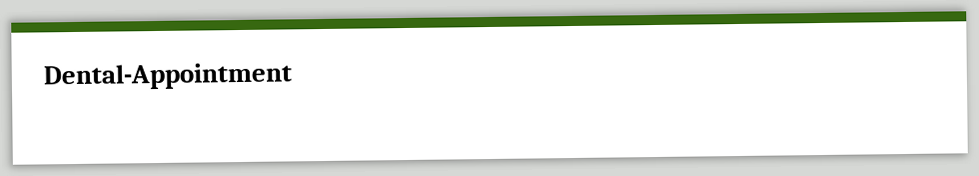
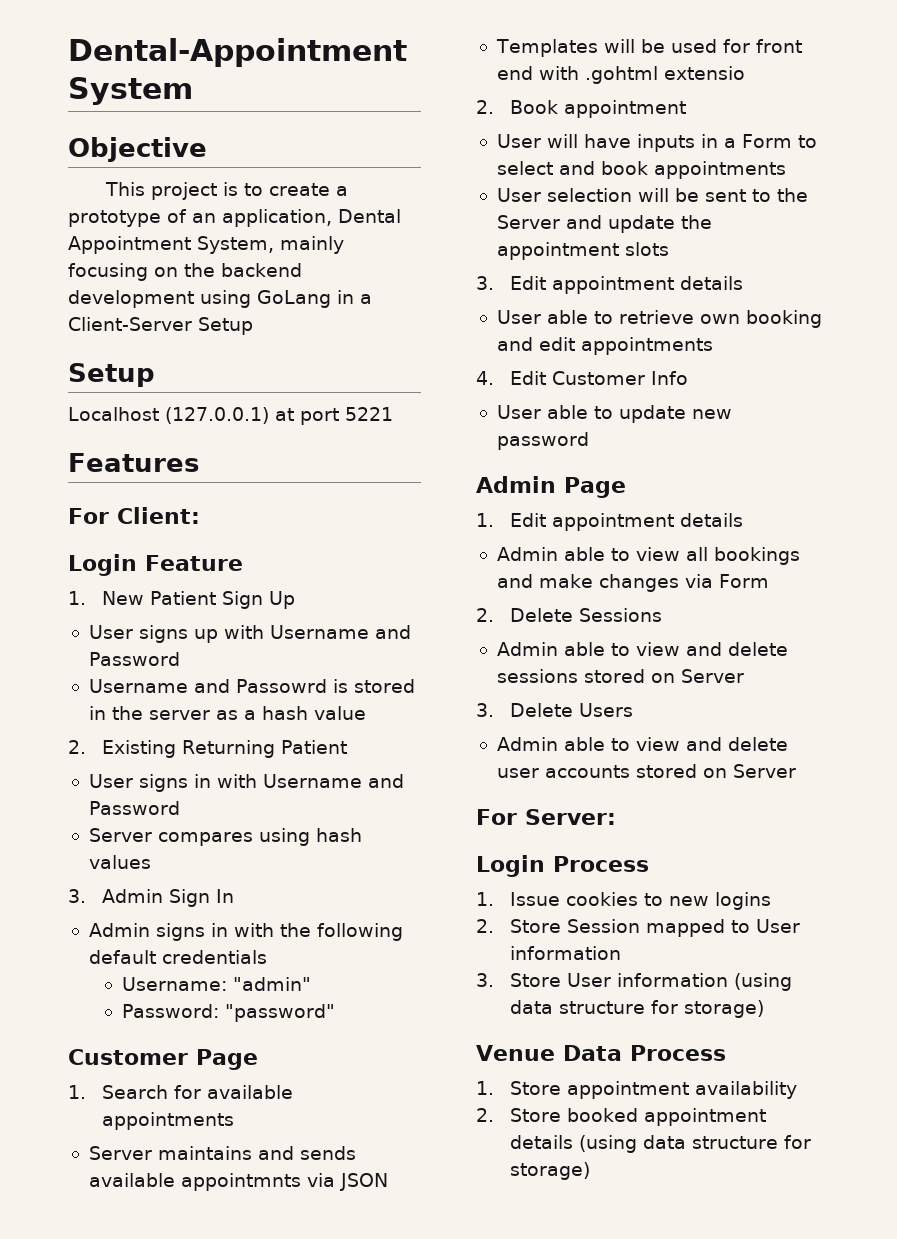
- Dental-Appointment
+ Dental-Appointment System
+ Objective
+ This project is to create a prototype of an application, Dental Appointment System, mainly focusing on the backend development using GoLang in a Client-Server Setup
+ Setup
+ Localhost (127.0.0.1) at port 5221
+ Features
+ For Client:
+ Login Feature
+ 1. New Patient Sign Up
+ User signs up with Username and Password
+ Username and Passowrd is stored in the server as a hash value
+ 2. Existing Returning Patient
+ User signs in with Username and Password
+ Server compares using hash values
+ 3. Admin Sign In
+ Admin signs in with the following default credentials
+ Username: "admin"
+ Password: "password"
+ Customer Page
+ 1. Search for available appointments
+ Server maintains and sends available appointmnts via JSON
+ Templates will be used for front end with .gohtml extensio
+ 2. Book appointment
+ User will have inputs in a Form to select and book appointments
+ User selection will be sent to the Server and update the appointment slots
+ 3. Edit appointment details
+ User able to retrieve own booking and edit appointments
+ 4. Edit Customer Info
+ User able to update new password
+ Admin Page
+ 1. Edit appointment details
+ Admin able to view all bookings and make changes via Form
+ 2. Delete Sessions
+ Admin able to view and delete sessions stored on Server
+ 3. Delete Users
+ Admin able to view and delete user accounts stored on Server
+ For Server:
+ Login Process
+ 1. Issue cookies to new logins
+ 2. Store Session mapped to User information
+ 3. Store User information (using data structure for storage)
+ Venue Data Process
+ 1. Store appointment availability
+ 2. Store booked appointment details (using data structure for storage)

